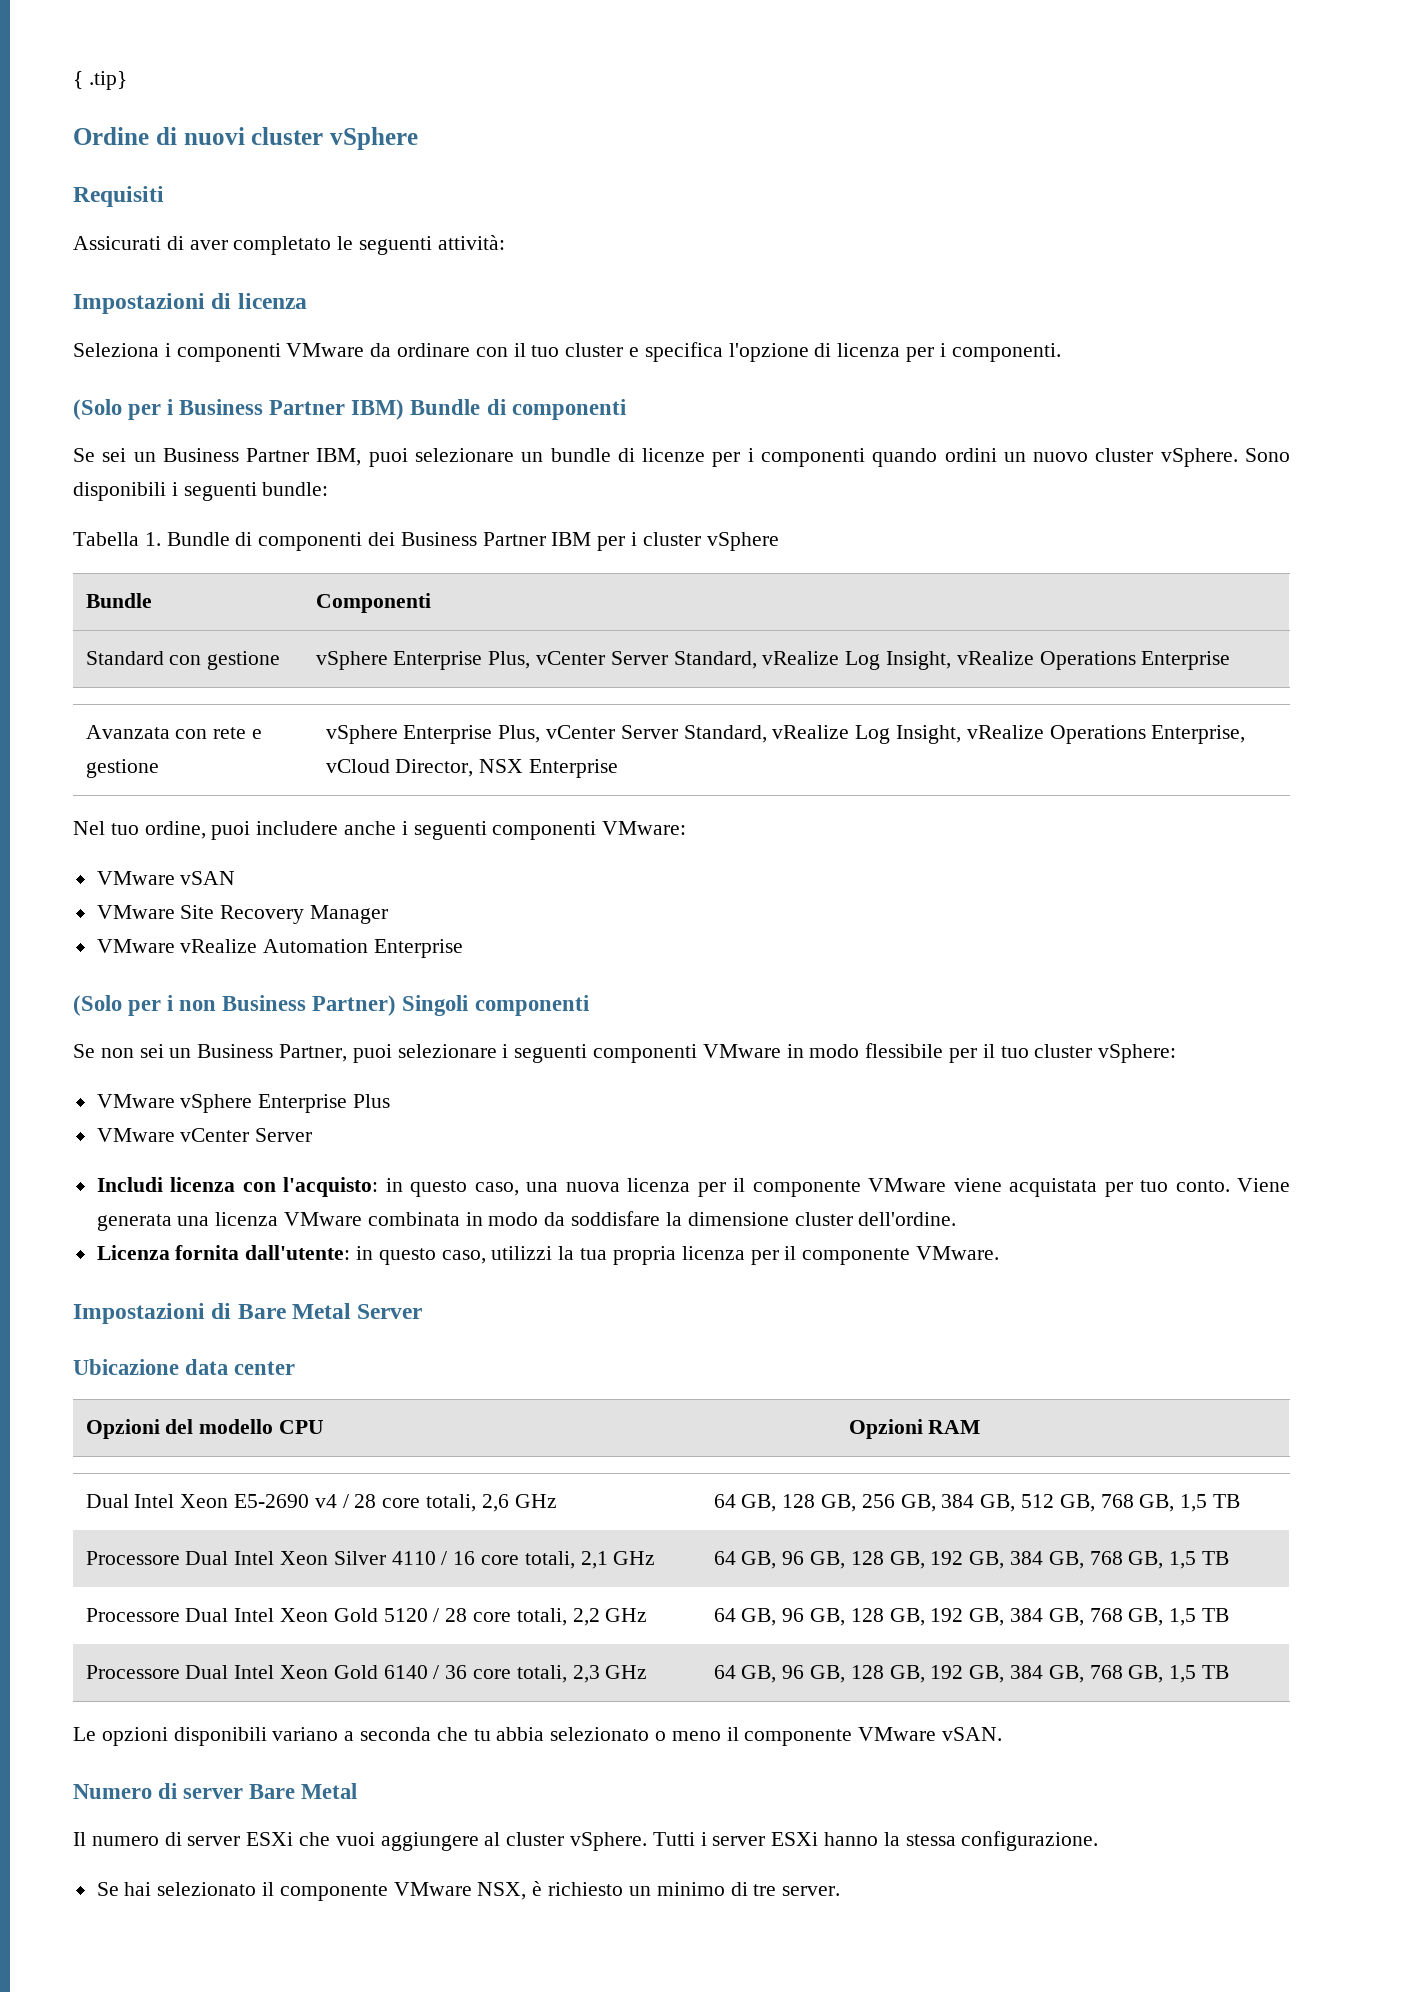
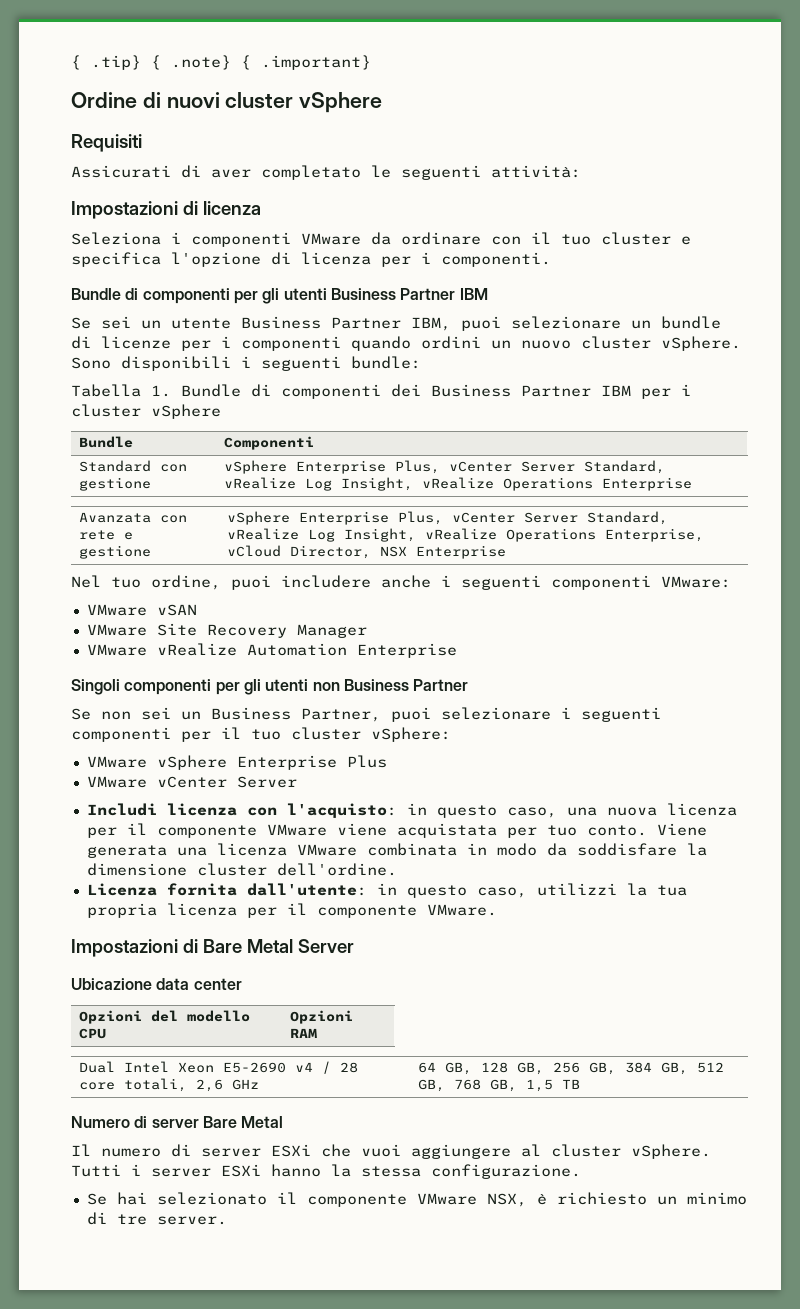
- { .tip}
+ { .tip} { .note} { .important}
- (Solo per i Business Partner IBM) Bundle di componenti
+ Bundle di componenti per gli utenti Business Partner IBM
- Se sei un Business Partner IBM, puoi selezionare un bundle di licenze per i componenti quando ordini un nuovo cluster vSphere.
+ Se sei un utente Business Partner IBM, puoi selezionare un bundle di licenze per i componenti quando ordini un nuovo cluster vSphere.
- (Solo per i non Business Partner) Singoli componenti
+ Singoli componenti per gli utenti non Business Partner
- Se non sei un Business Partner, puoi selezionare i seguenti componenti VMware in modo flessibile per il tuo cluster vSphere:
+ Se non sei un Business Partner, puoi selezionare i seguenti componenti per il tuo cluster vSphere:
- Processore Dual Intel Xeon Silver 4110 / 16 core totali, 2,1 GHz | 64 GB, 96 GB, 128 GB, 192 GB, 384 GB, 768 GB, 1,5 TB
- Processore Dual Intel Xeon Gold 5120 / 28 core totali, 2,2 GHz | 64 GB, 96 GB, 128 GB, 192 GB, 384 GB, 768 GB, 1,5 TB
- Processore Dual Intel Xeon Gold 6140 / 36 core totali, 2,3 GHz | 64 GB, 96 GB, 128 GB, 192 GB, 384 GB, 768 GB, 1,5 TB
- Le opzioni disponibili variano a seconda che tu abbia selezionato o meno il componente VMware vSAN.

